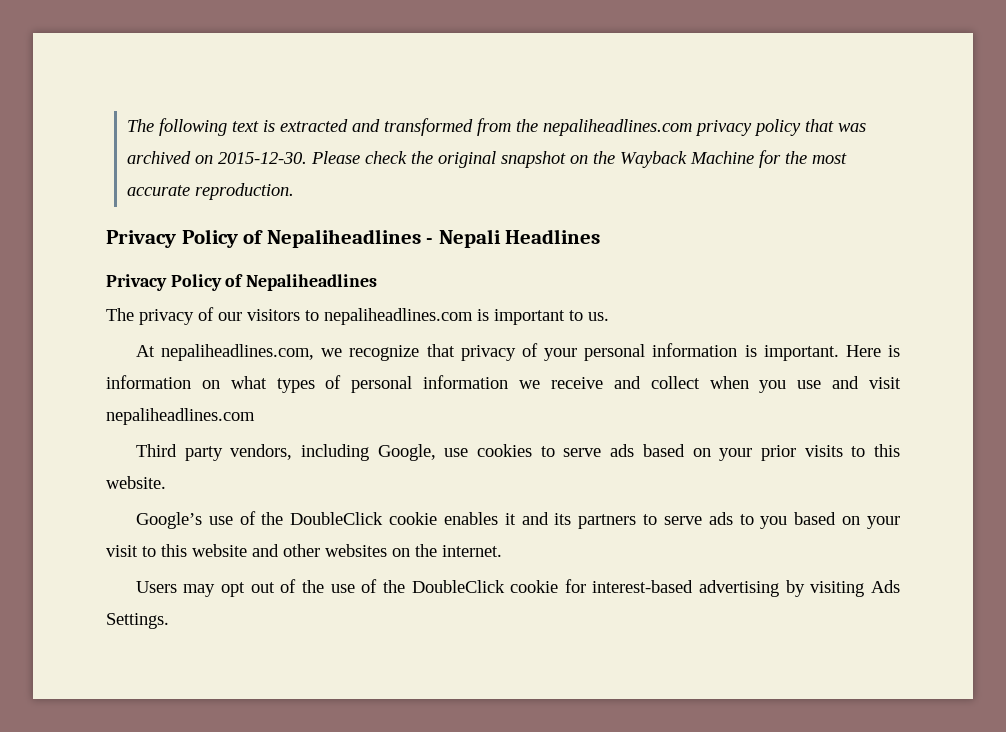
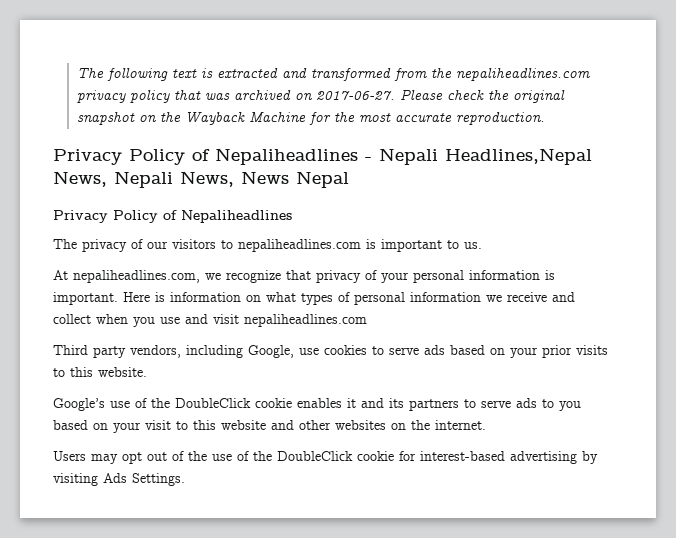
- The following text is extracted and transformed from the nepaliheadlines.com privacy policy that was archived on 2015-12-30.
+ The following text is extracted and transformed from the nepaliheadlines.com privacy policy that was archived on 2017-06-27.
- Privacy Policy of Nepaliheadlines - Nepali Headlines
+ Privacy Policy of Nepaliheadlines - Nepali Headlines,Nepal News, Nepali News, News Nepal

